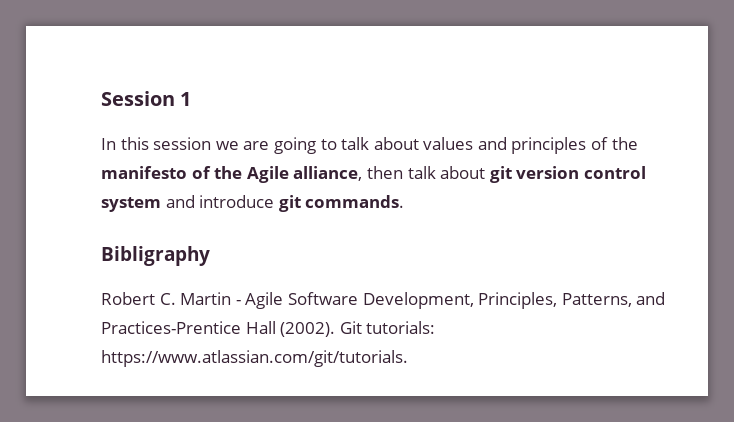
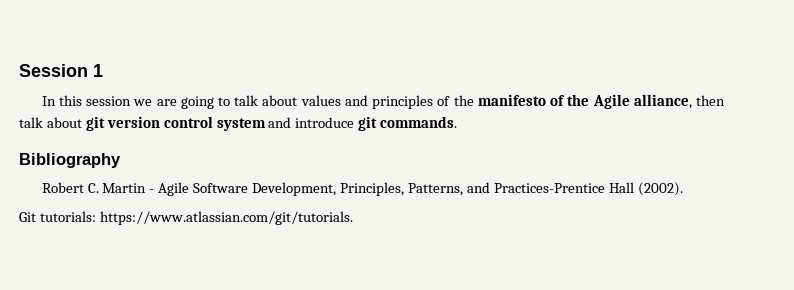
- Bibligraphy
+ Bibliography
- Robert C. Martin - Agile Software Development, Principles, Patterns, and Practices-Prentice Hall (2002). Git tutorials: https://www.atlassian.com/git/tutorials.
+ Robert C. Martin - Agile Software Development, Principles, Patterns, and Practices-Prentice Hall (2002).
+ Git tutorials: https://www.atlassian.com/git/tutorials.

